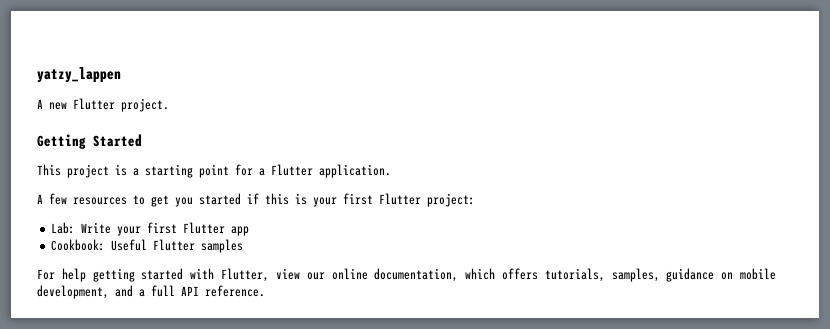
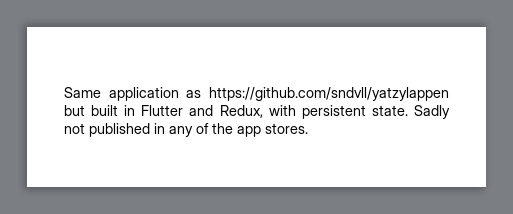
- yatzy_lappen
- A new Flutter project.
- Getting Started
- This project is a starting point for a Flutter application.
- A few resources to get you started if this is your first Flutter project:
- Lab: Write your first Flutter app
- Cookbook: Useful Flutter samples
- For help getting started with Flutter, view our online documentation, which offers tutorials, samples, guidance on mobile development, and a full API reference.
+ Same application as https://github.com/sndvll/yatzylappen but built in Flutter and Redux, with persistent state. Sadly not published in any of the app stores.

